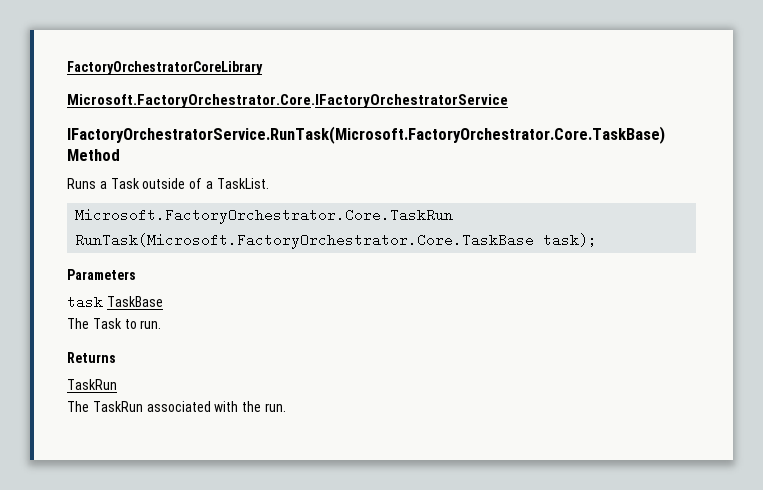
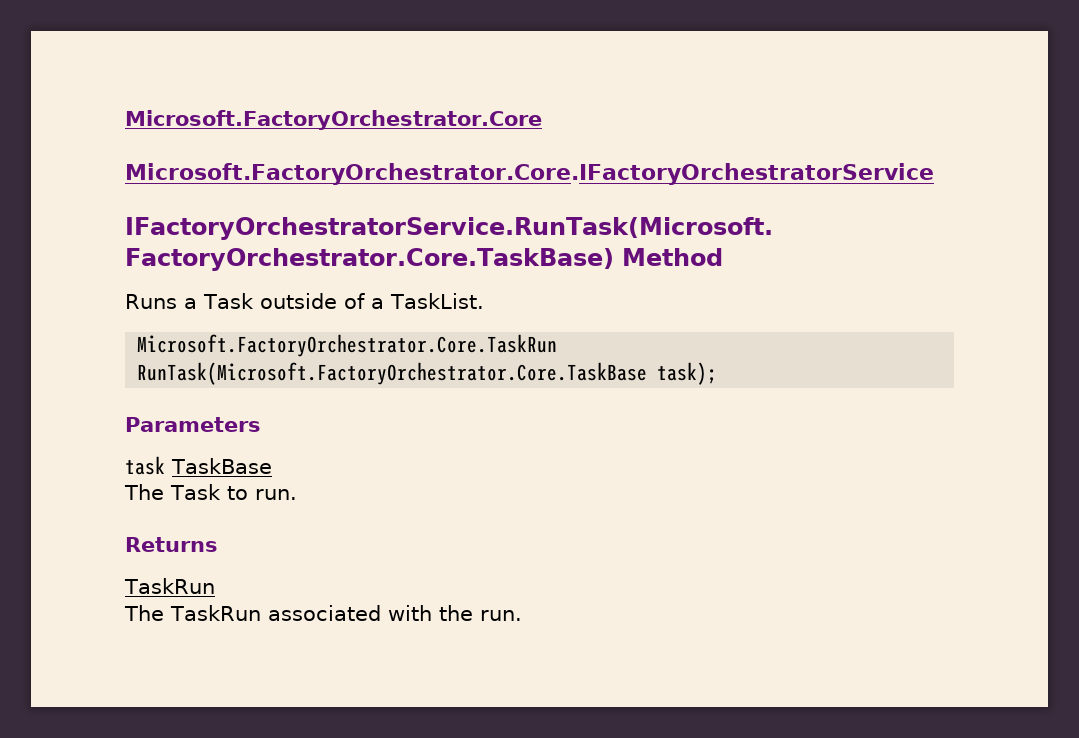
- FactoryOrchestratorCoreLibrary
+ Microsoft.FactoryOrchestrator.Core

